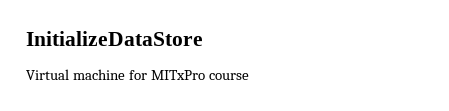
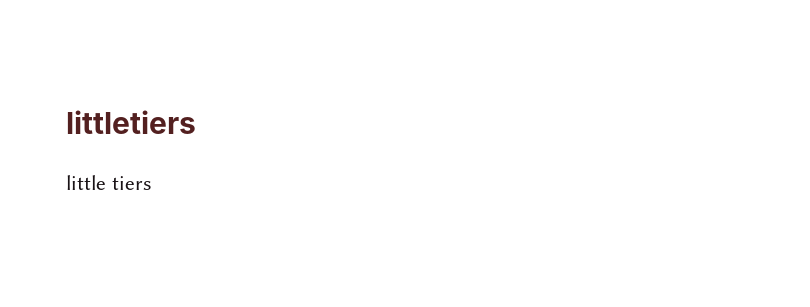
- InitializeDataStore
- Virtual machine for MITxPro course
+ littletiers
+ little tiers

